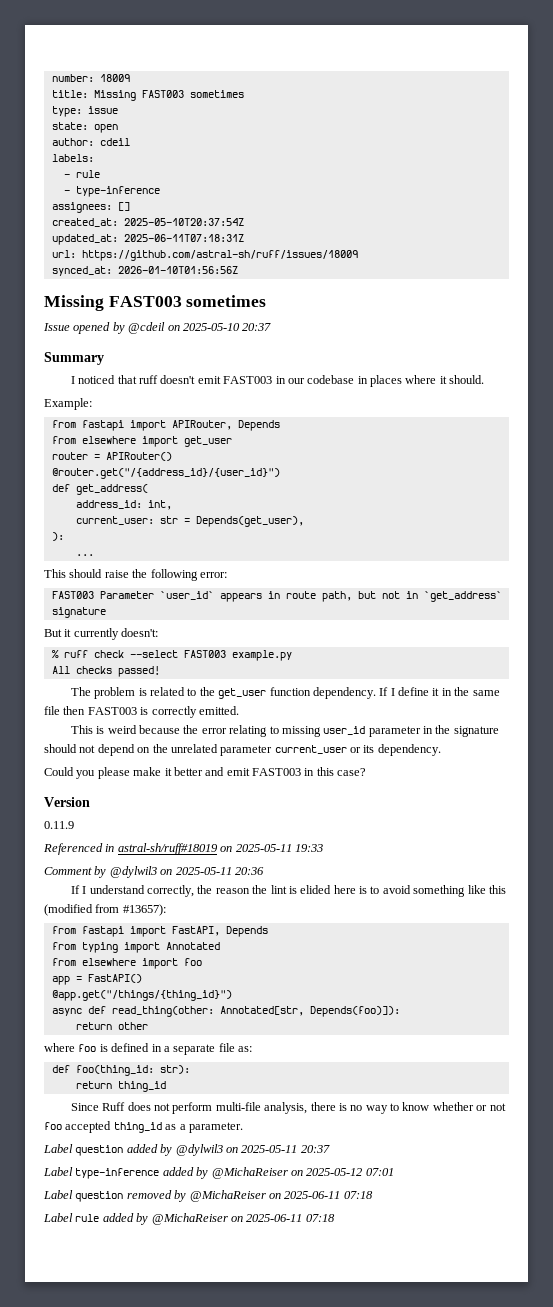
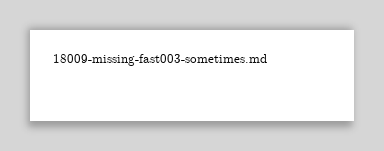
- number: 18009
- title: Missing FAST003 sometimes
- type: issue
- state: open
- author: cdeil
- labels:
- - rule
- - type-inference
- assignees: []
- created_at: 2025-05-10T20:37:54Z
- updated_at: 2025-06-11T07:18:31Z
- url: https://github.com/astral-sh/ruff/issues/18009
- synced_at: 2026-01-10T01:56:56Z
- Missing FAST003 sometimes
- Issue opened by @cdeil on 2025-05-10 20:37
- Summary
- I noticed that ruff doesn't emit FAST003 in our codebase in places where it should.
- Example:
- from fastapi import APIRouter, Depends
- from elsewhere import get_user
- router = APIRouter()
- @router.get("/{address_id}/{user_id}")
- def get_address(
- address_id: int,
- current_user: str = Depends(get_user),
- ):
- ...
- This should raise the following error:
- FAST003 Parameter `user_id` appears in route path, but not in `get_address` signature
- But it currently doesn't:
- % ruff check --select FAST003 example.py
- All checks passed!
- The problem is related to the get_user function dependency. If I define it in the same file then FAST003 is correctly emitted.
- This is weird because the error relating to missing user_id parameter in the signature should not depend on the unrelated parameter current_user or its dependency.
- Could you please make it better and emit FAST003 in this case?
- Version
- 0.11.9
- Referenced in astral-sh/ruff#18019 on 2025-05-11 19:33
- Comment by @dylwil3 on 2025-05-11 20:36
- If I understand correctly, the reason the lint is elided here is to avoid something like this (modified from #13657):
- from fastapi import FastAPI, Depends
- from typing import Annotated
- from elsewhere import foo
- app = FastAPI()
- @app.get("/things/{thing_id}")
- async def read_thing(other: Annotated[str, Depends(foo)]):
- return other
- where foo is defined in a separate file as:
- def foo(thing_id: str):
- return thing_id
- Since Ruff does not perform multi-file analysis, there is no way to know whether or not foo accepted thing_id as a parameter.
- Label question added by @dylwil3 on 2025-05-11 20:37
- Label type-inference added by @MichaReiser on 2025-05-12 07:01
- Label question removed by @MichaReiser on 2025-06-11 07:18
- Label rule added by @MichaReiser on 2025-06-11 07:18
+ 18009-missing-fast003-sometimes.md

